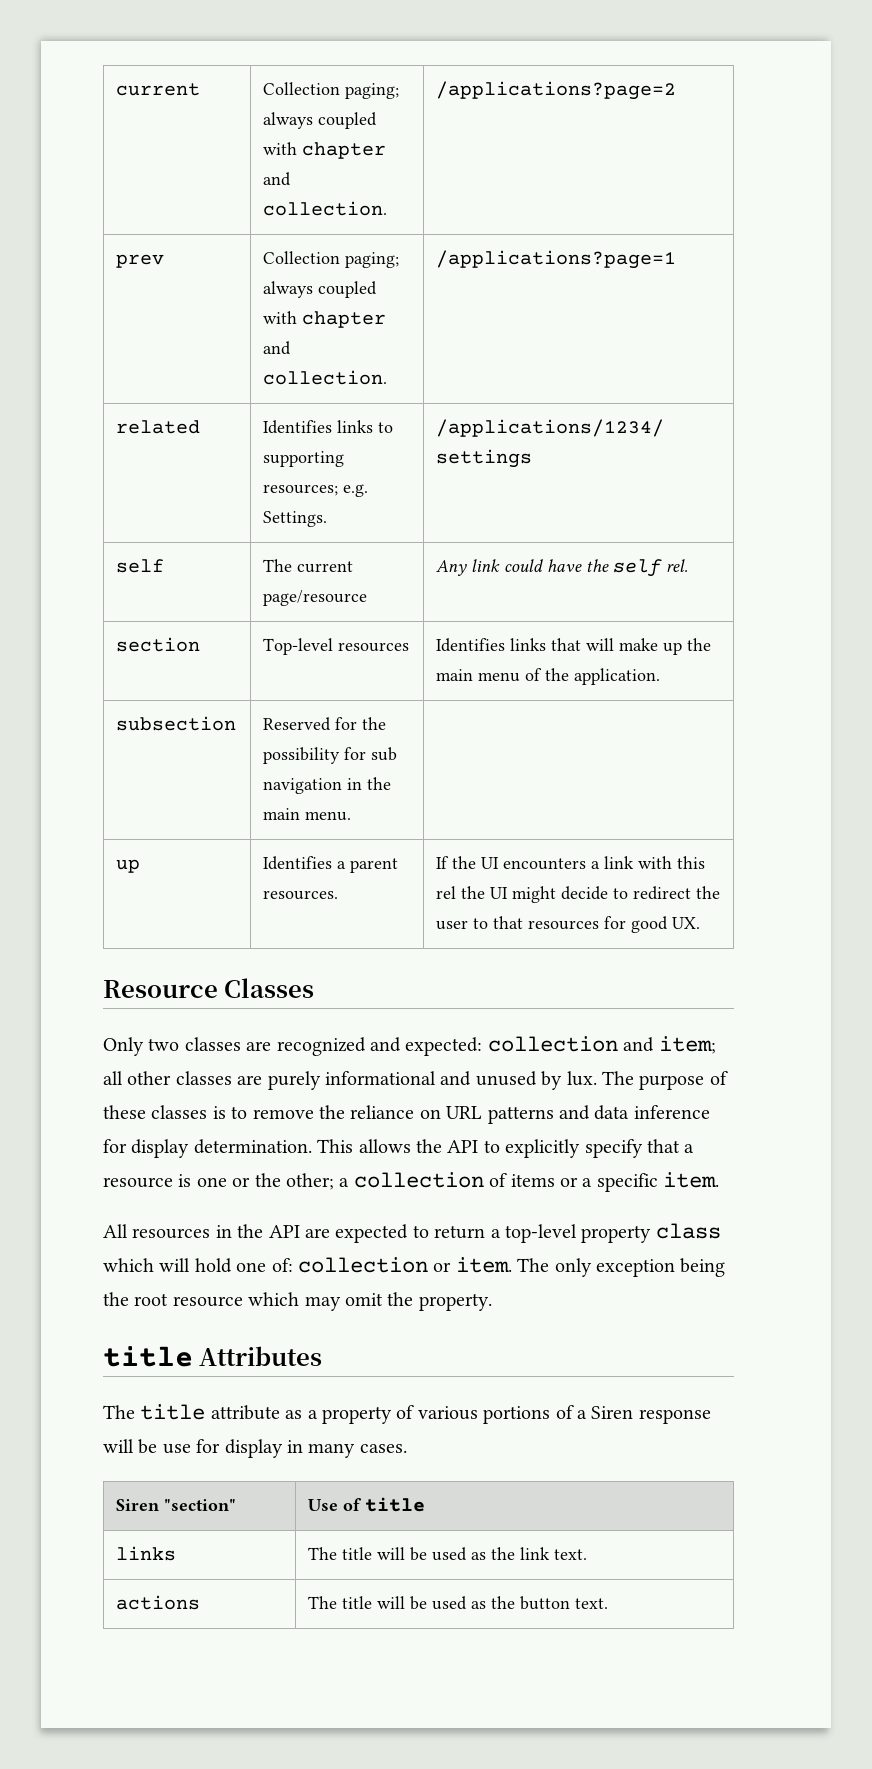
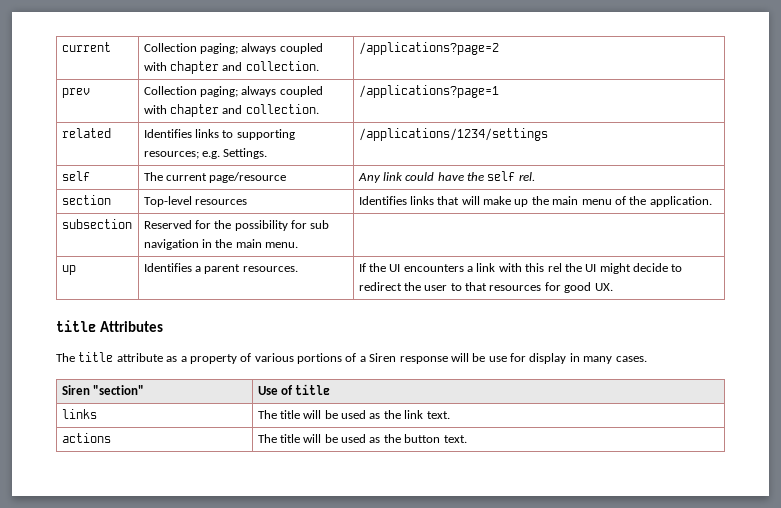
- Resource Classes
- Only two classes are recognized and expected: collection and item; all other classes are purely informational and unused by lux. The purpose of these classes is to remove the reliance on URL patterns and data inference for display determination. This allows the API to explicitly specify that a resource is one or the other; a collection of items or a specific item.
- All resources in the API are expected to return a top-level property class which will hold one of: collection or item. The only exception being the root resource which may omit the property.

